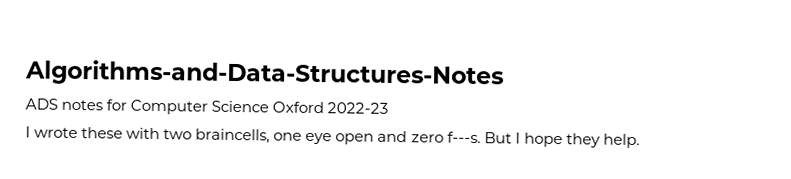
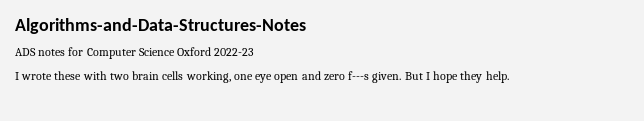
- I wrote these with two braincells, one eye open and zero f---s.
+ I wrote these with two brain cells working, one eye open and zero f---s given.

